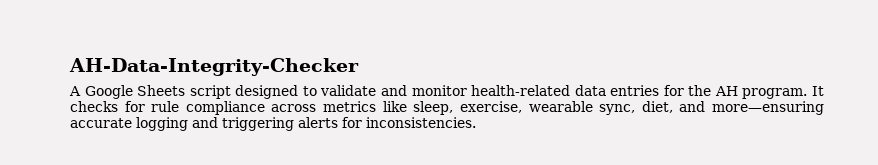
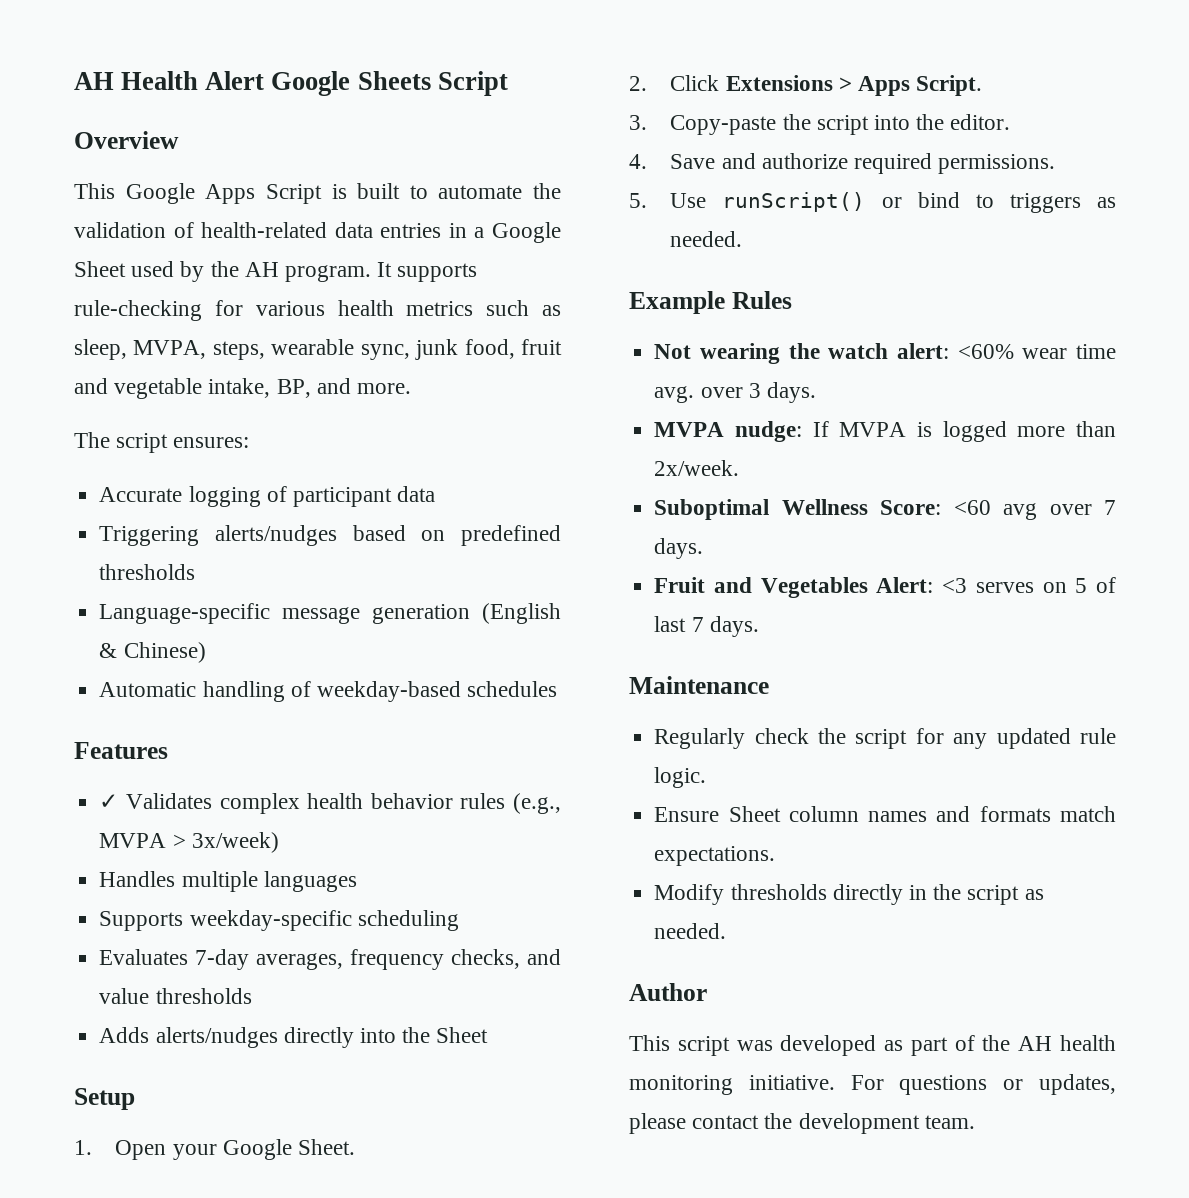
- AH-Data-Integrity-Checker
- A Google Sheets script designed to validate and monitor health-related data entries for the AH program. It checks for rule compliance across metrics like sleep, exercise, wearable sync, diet, and more—ensuring accurate logging and triggering alerts for inconsistencies.
+ AH Health Alert Google Sheets Script
+ Overview
+ This Google Apps Script is built to automate the validation of health-related data entries in a Google Sheet used by the AH program. It supports rule-checking for various health metrics such as sleep, MVPA, steps, wearable sync, junk food, fruit and vegetable intake, BP, and more.
+ The script ensures:
+ Accurate logging of participant data
+ Triggering alerts/nudges based on predefined thresholds
+ Language-specific message generation (English & Chinese)
+ Automatic handling of weekday-based schedules
+ Features
+ ✓ Validates complex health behavior rules (e.g., MVPA > 3x/week)
+ Handles multiple languages
+ Supports weekday-specific scheduling
+ Evaluates 7-day averages, frequency checks, and value thresholds
+ Adds alerts/nudges directly into the Sheet
+ Setup
+ 1. Open your Google Sheet.
+ 2. Click Extensions > Apps Script.
+ 3. Copy-paste the script into the editor.
+ 4. Save and authorize required permissions.
+ 5. Use runScript() or bind to triggers as needed.
+ Example Rules
+ Not wearing the watch alert: <60% wear time avg. over 3 days.
+ MVPA nudge: If MVPA is logged more than 2x/week.
+ Suboptimal Wellness Score: <60 avg over 7 days.
+ Fruit and Vegetables Alert: <3 serves on 5 of last 7 days.
+ Maintenance
+ Regularly check the script for any updated rule logic.
+ Ensure Sheet column names and formats match expectations.
+ Modify thresholds directly in the script as needed.
+ Author
+ This script was developed as part of the AH health monitoring initiative. For questions or updates, please contact the development team.

